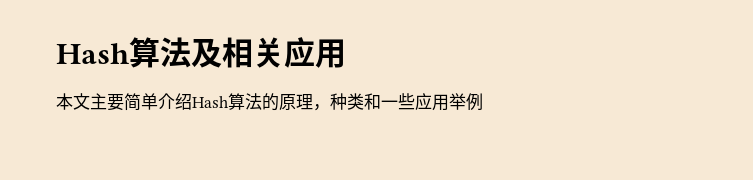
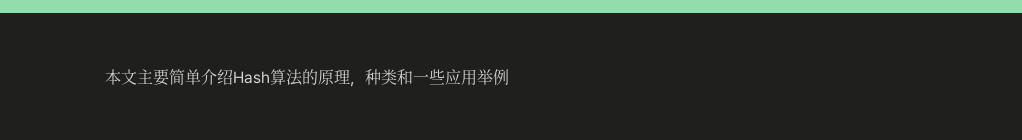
- Hash算法及相关应用

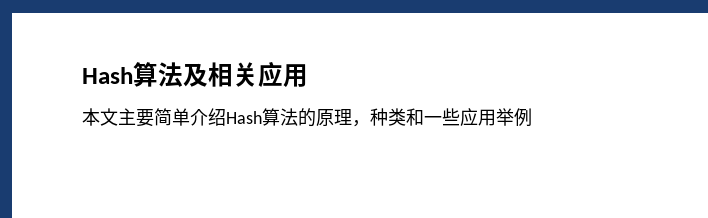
+ Hash算法及相关应用

